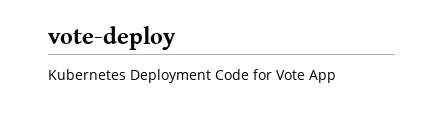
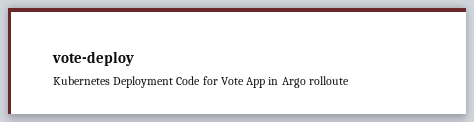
- Kubernetes Deployment Code for Vote App
+ Kubernetes Deployment Code for Vote App in Argo rolloute

